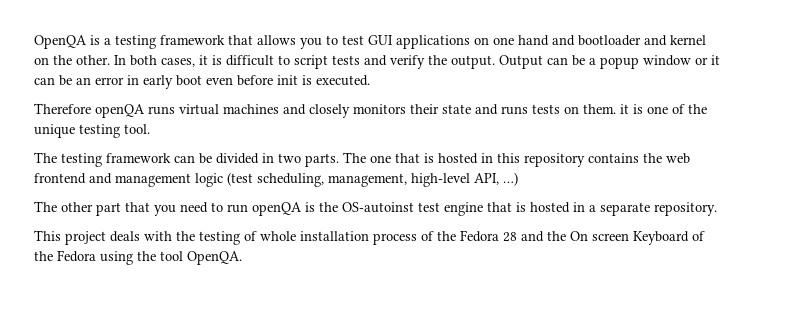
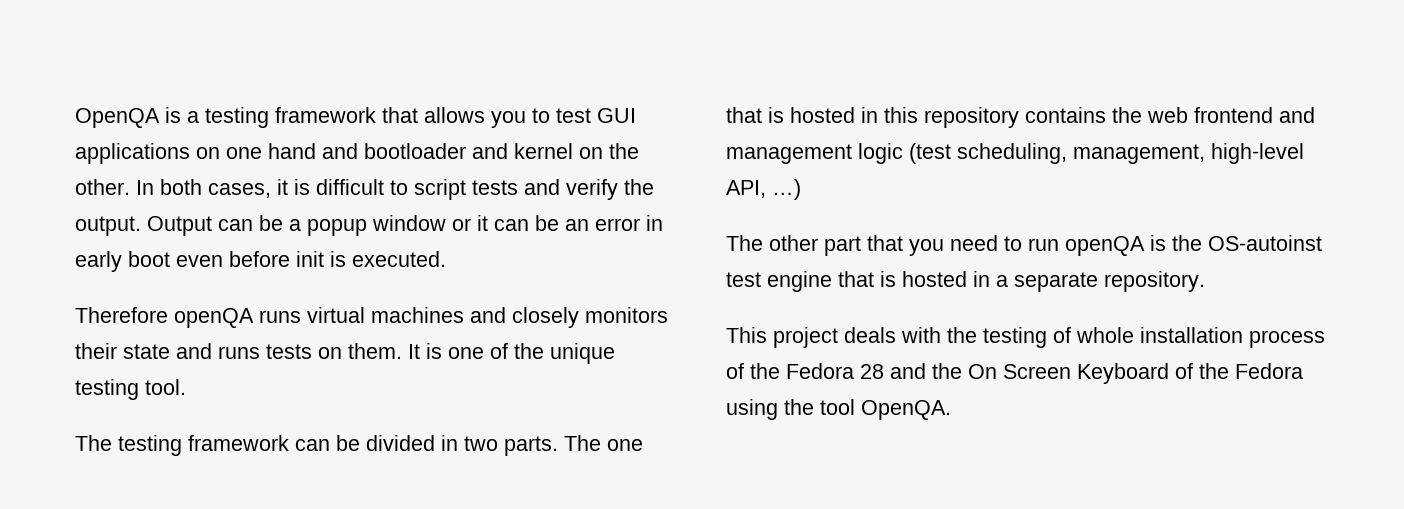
- Therefore openQA runs virtual machines and closely monitors their state and runs tests on them. it is one of the unique testing tool.
+ Therefore openQA runs virtual machines and closely monitors their state and runs tests on them. It is one of the unique testing tool.
- This project deals with the testing of whole installation process of the Fedora 28 and the On screen Keyboard of the Fedora using the tool OpenQA.
+ This project deals with the testing of whole installation process of the Fedora 28 and the On Screen Keyboard of the Fedora using the tool OpenQA.

